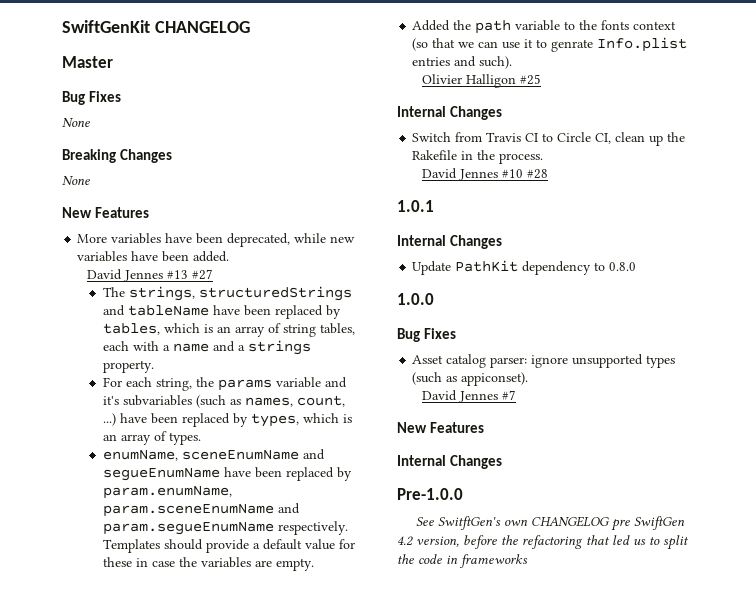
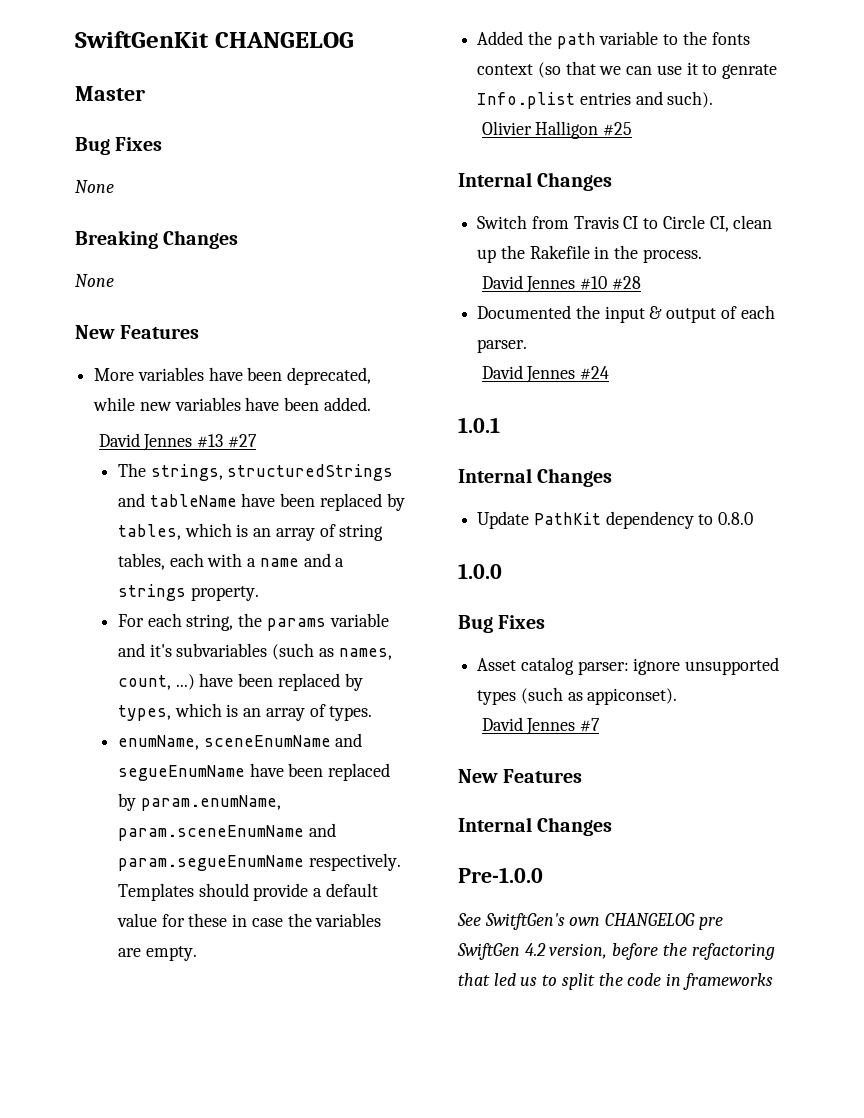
+ Documented the input & output of each parser.
+ David Jennes #24

